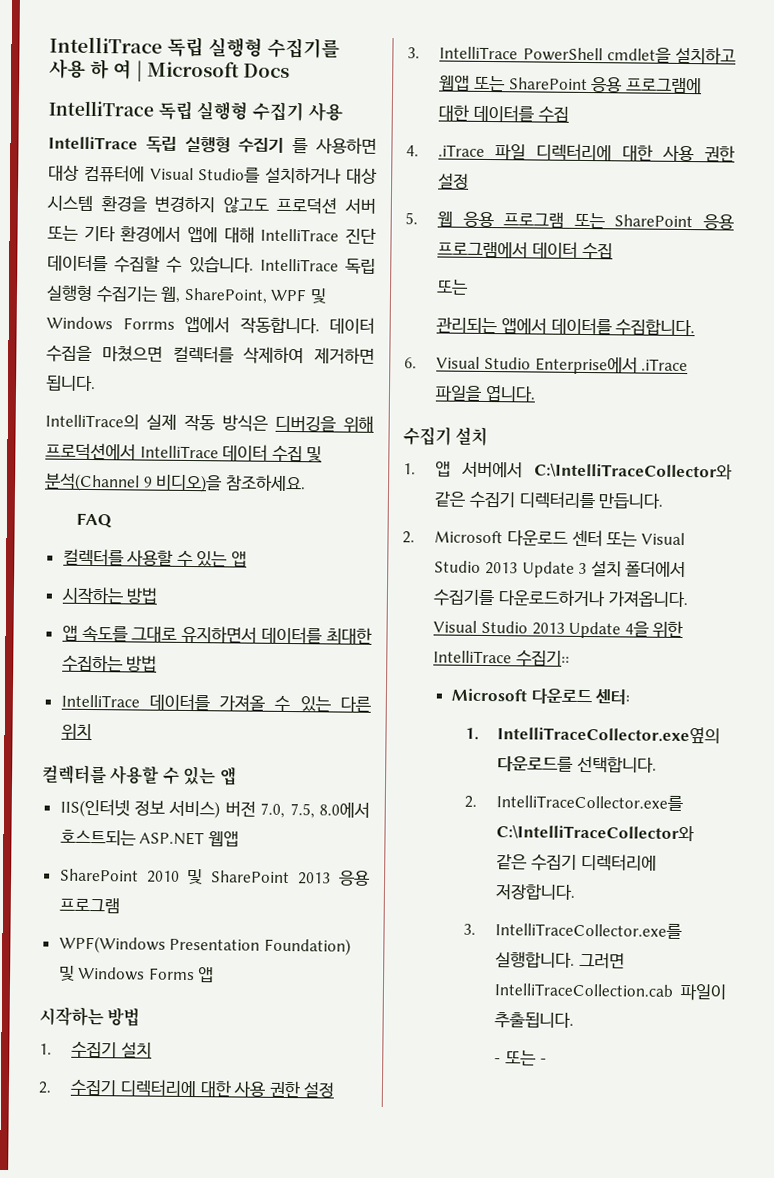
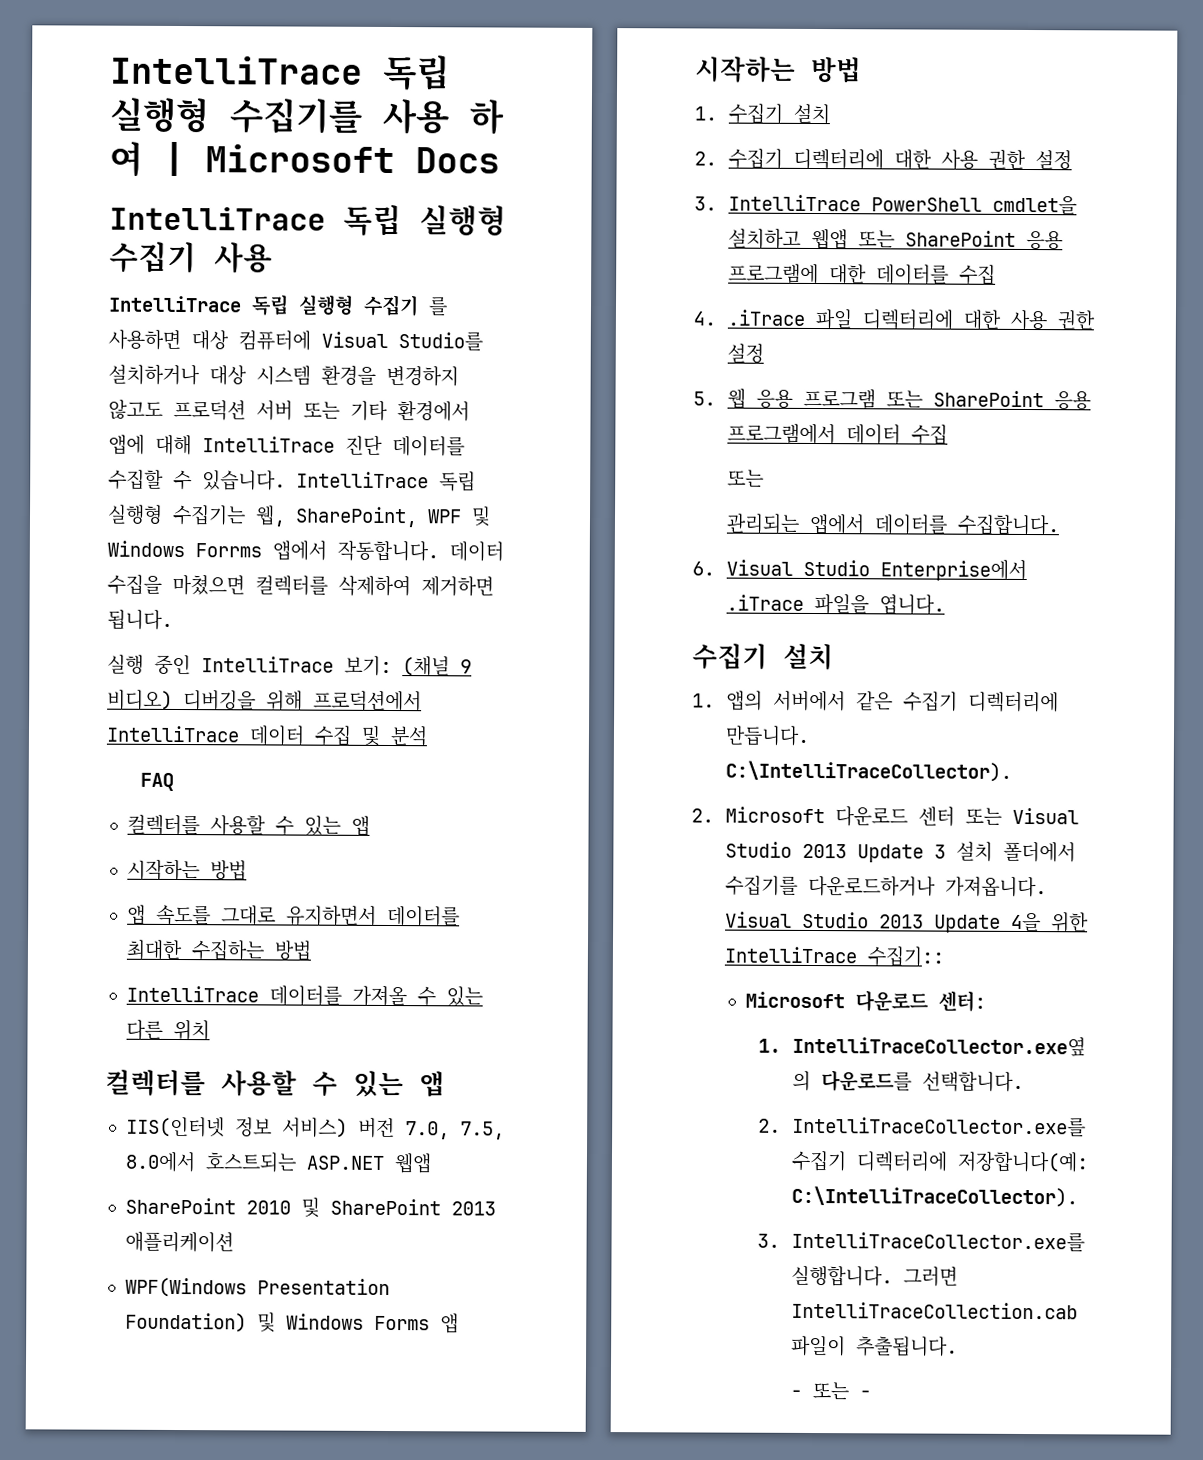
- IntelliTrace의 실제 작동 방식은 디버깅을 위해 프로덕션에서 IntelliTrace 데이터 수집 및 분석(Channel 9 비디오)을 참조하세요.
+ 실행 중인 IntelliTrace 보기: (채널 9 비디오) 디버깅을 위해 프로덕션에서 IntelliTrace 데이터 수집 및 분석
- SharePoint 2010 및 SharePoint 2013 응용 프로그램
+ SharePoint 2010 및 SharePoint 2013 애플리케이션
- 1. 앱 서버에서 C:\IntelliTraceCollector와 같은 수집기 디렉터리를 만듭니다.
+ 1. 앱의 서버에서 같은 수집기 디렉터리에 만듭니다. C:\IntelliTraceCollector).
- 2. IntelliTraceCollector.exe를 C:\IntelliTraceCollector와 같은 수집기 디렉터리에 저장합니다.
+ 2. IntelliTraceCollector.exe를 수집기 디렉터리에 저장합니다(예: C:\IntelliTraceCollector).

